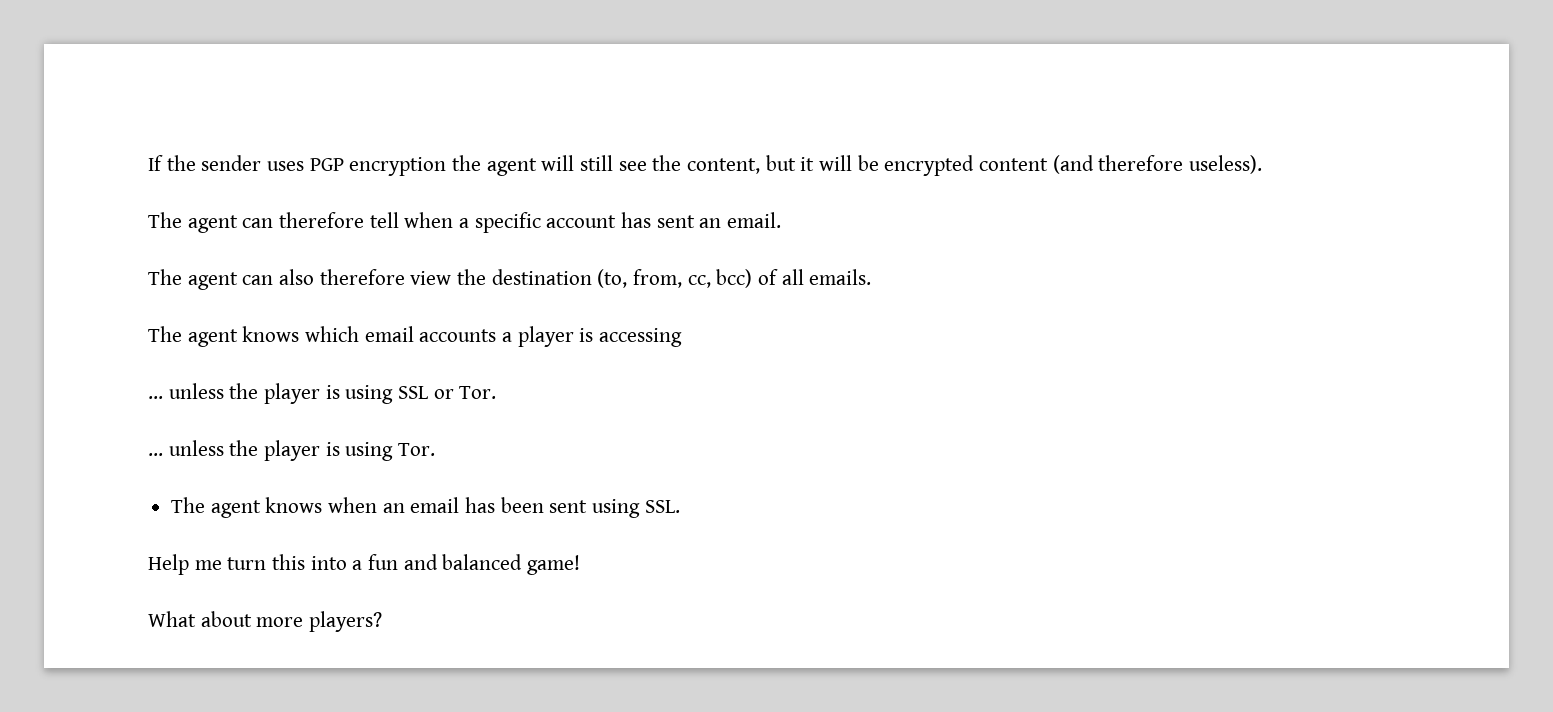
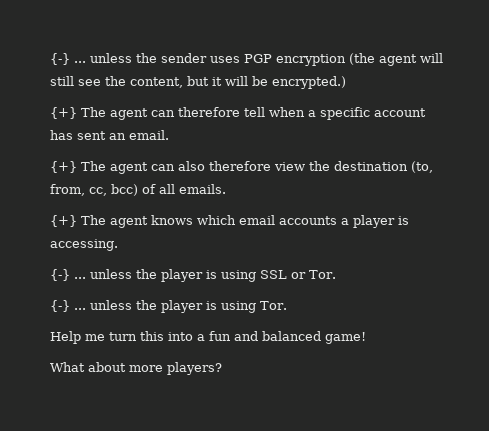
- If the sender uses PGP encryption the agent will still see the content, but it will be encrypted content (and therefore useless).
- The agent can therefore tell when a specific account has sent an email.
+ {-} ... unless the sender uses PGP encryption (the agent will still see the content, but it will be encrypted.)
+ {+} The agent can therefore tell when a specific account has sent an email.
- The agent can also therefore view the destination (to, from, cc, bcc) of all emails.
+ {+} The agent can also therefore view the destination (to, from, cc, bcc) of all emails.
- The agent knows which email accounts a player is accessing
- ... unless the player is using SSL or Tor.
+ {+} The agent knows which email accounts a player is accessing.
+ {-} ... unless the player is using SSL or Tor.
- ... unless the player is using Tor.
+ {-} ... unless the player is using Tor.
- The agent knows when an email has been sent using SSL.

